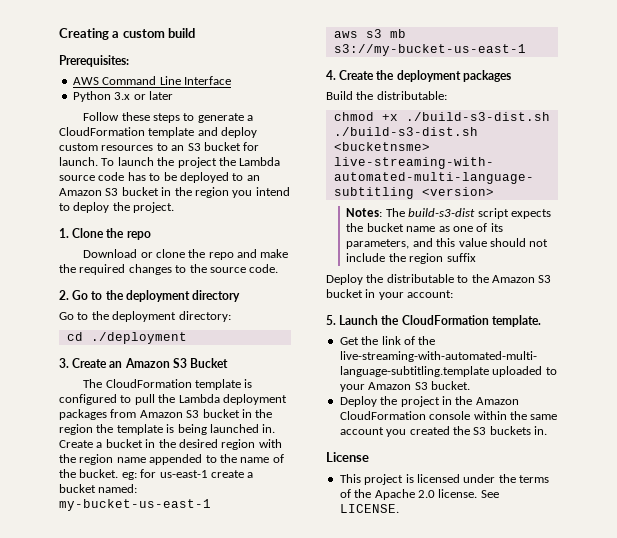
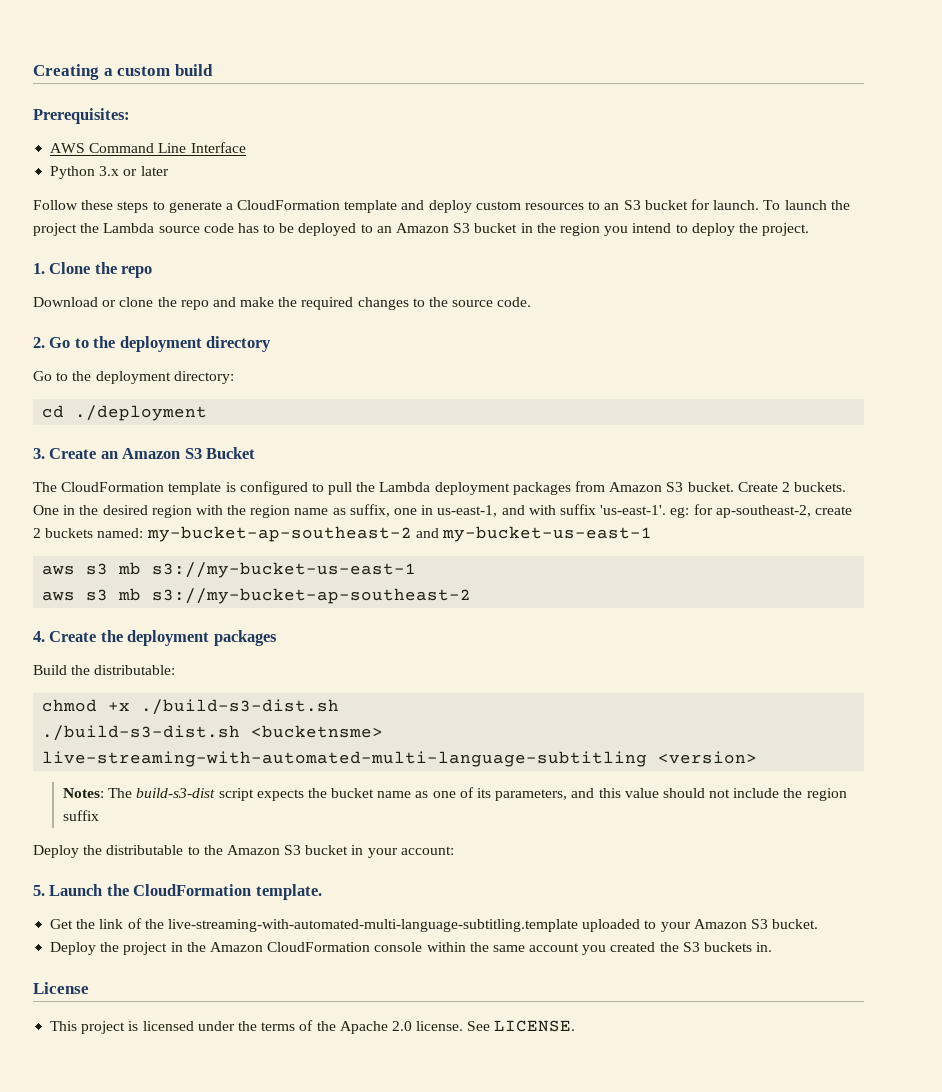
- The CloudFormation template is configured to pull the Lambda deployment packages from Amazon S3 bucket in the region the template is being launched in. Create a bucket in the desired region with the region name appended to the name of the bucket. eg: for us-east-1 create a bucket named: my-bucket-us-east-1
+ The CloudFormation template is configured to pull the Lambda deployment packages from Amazon S3 bucket. Create 2 buckets. One in the desired region with the region name as suffix, one in us-east-1, and with suffix 'us-east-1'. eg: for ap-southeast-2, create 2 buckets named: my-bucket-ap-southeast-2 and my-bucket-us-east-1
+ aws s3 mb s3://my-bucket-ap-southeast-2

